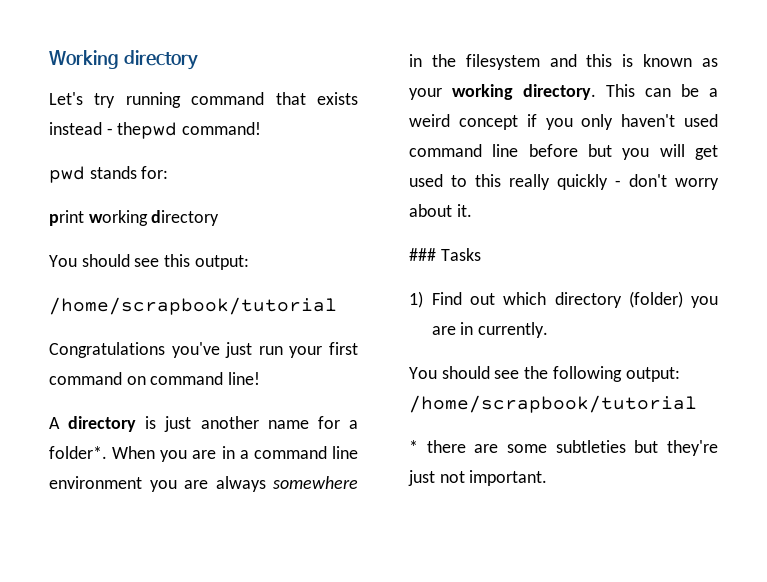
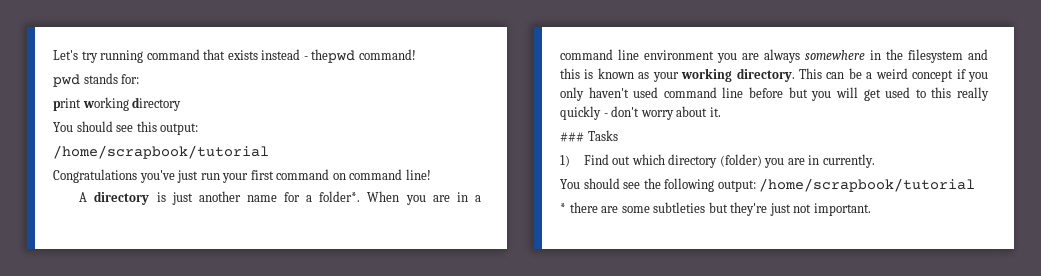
- Working directory

